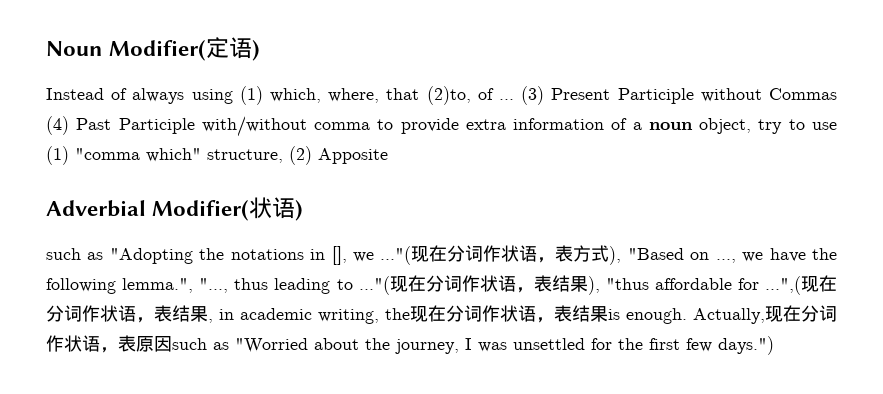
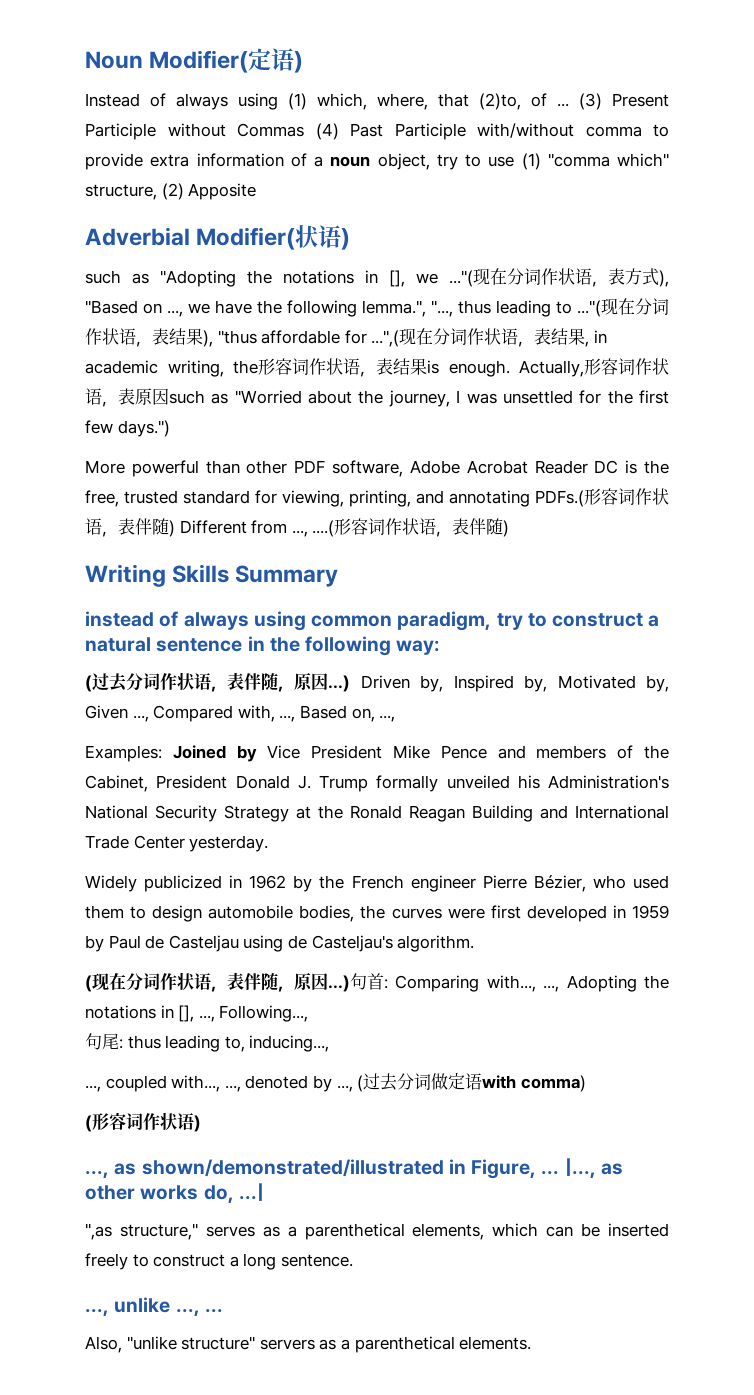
- such as "Adopting the notations in [], we ..."(现在分词作状语，表方式), "Based on ..., we have the following lemma.", "..., thus leading to ..."(现在分词作状语，表结果), "thus affordable for ...",(现在分词作状语，表结果, in academic writing, the现在分词作状语，表结果is enough.
+ such as "Adopting the notations in [], we ..."(现在分词作状语，表方式), "Based on ..., we have the following lemma.", "..., thus leading to ..."(现在分词作状语，表结果), "thus affordable for ...",(现在分词作状语，表结果, in academic writing, the形容词作状语，表结果is enough.
- Actually,现在分词作状语，表原因such as "Worried about the journey, I was unsettled for the first few days.")
+ Actually,形容词作状语，表原因such as "Worried about the journey, I was unsettled for the first few days.")
+ More powerful than other PDF software, Adobe Acrobat Reader DC is the free, trusted standard for viewing, printing, and annotating PDFs.(形容词作状语，表伴随) Different from ..., ....(形容词作状语，表伴随)
+ Writing Skills Summary
+ instead of always using common paradigm, try to construct a natural sentence in the following way:
+ (过去分词作状语，表伴随，原因...) Driven by, Inspired by, Motivated by, Given ..., Compared with, ..., Based on, ...,
+ Examples: Joined by Vice President Mike Pence and members of the Cabinet, President Donald J. Trump formally unveiled his Administration's National Security Strategy at the Ronald Reagan Building and International Trade Center yesterday.
+ Widely publicized in 1962 by the French engineer Pierre Bézier, who used them to design automobile bodies, the curves were first developed in 1959 by Paul de Casteljau using de Casteljau's algorithm.
+ (现在分词作状语，表伴随，原因...)句首: Comparing with..., ..., Adopting the notations in [], ..., Following...,
+ 句尾: thus leading to, inducing...,
+ ..., coupled with..., ..., denoted by ..., (过去分词做定语with comma)
+ (形容词作状语)
+ ..., as shown/demonstrated/illustrated in Figure, ... |..., as other works do, ...|
+ ",as structure," serves as a parenthetical elements, which can be inserted freely to construct a long sentence.
+ ..., unlike ..., ...
+ Also, "unlike structure" servers as a parenthetical elements.

